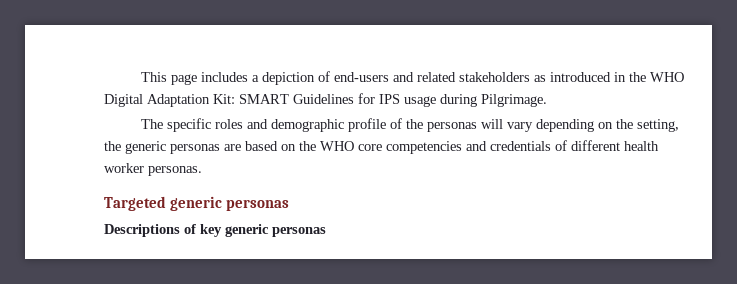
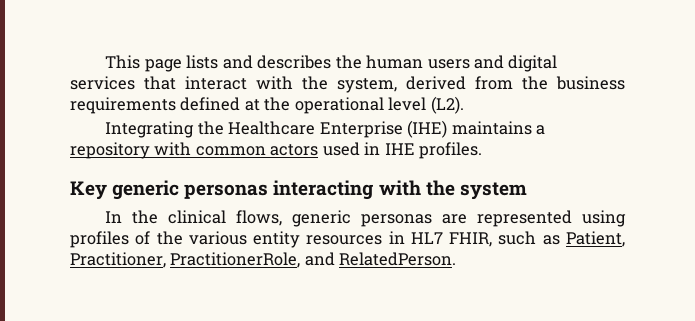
- This page includes a depiction of end-users and related stakeholders as introduced in the WHO Digital Adaptation Kit: SMART Guidelines for IPS usage during Pilgrimage.
- The specific roles and demographic profile of the personas will vary depending on the setting, the generic personas are based on the WHO core competencies and credentials of different health worker personas.
- Targeted generic personas
- Descriptions of key generic personas
+ This page lists and describes the human users and digital services that interact with the system, derived from the business requirements defined at the operational level (L2).
+ Integrating the Healthcare Enterprise (IHE) maintains a repository with common actors used in IHE profiles.
+ Key generic personas interacting with the system
+ In the clinical flows, generic personas are represented using profiles of the various entity resources in HL7 FHIR, such as Patient, Practitioner, PractitionerRole, and RelatedPerson.

